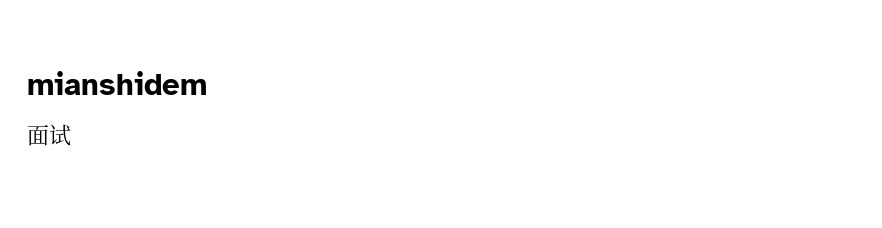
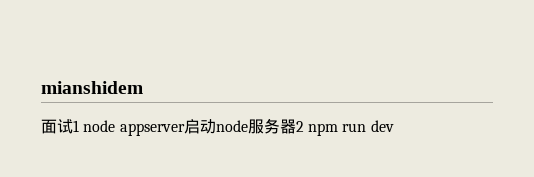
- 面试
+ 面试1 node appserver启动node服务器2 npm run dev

